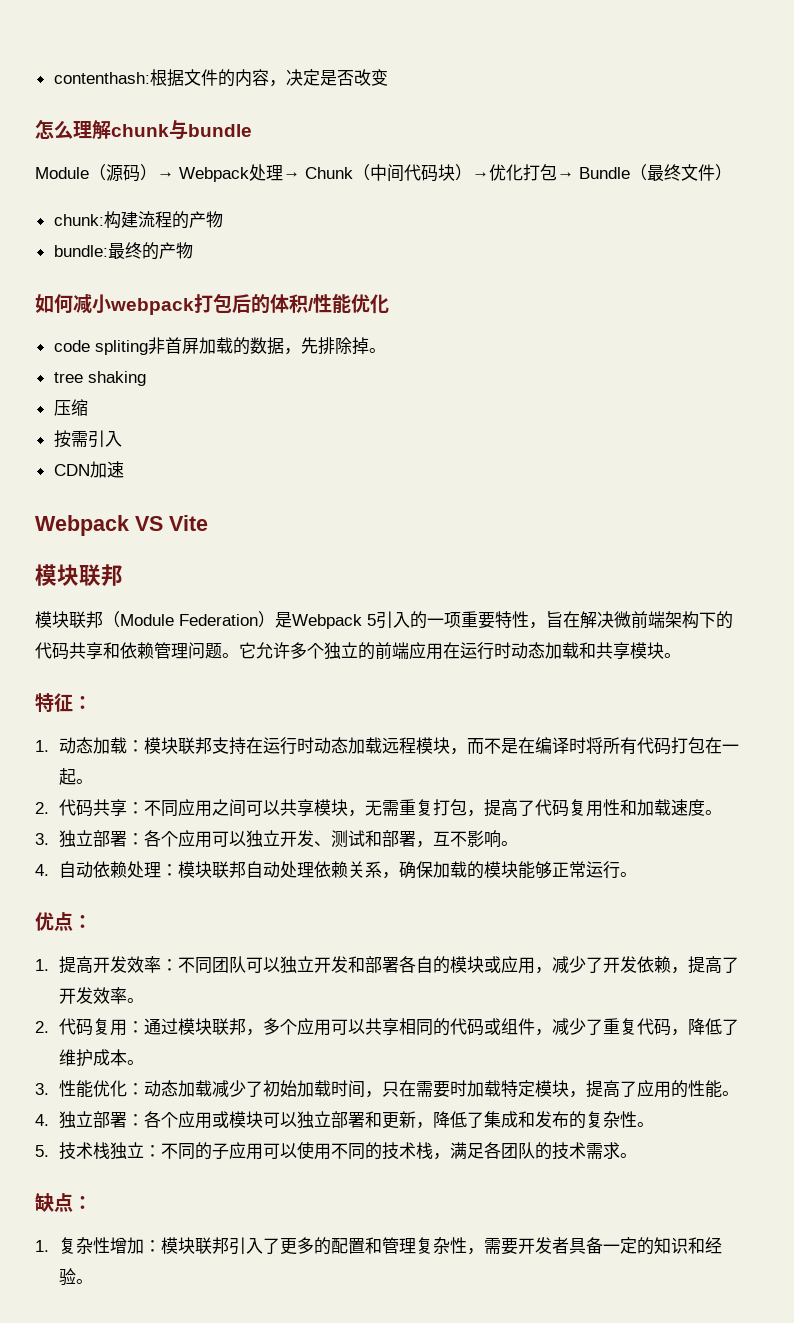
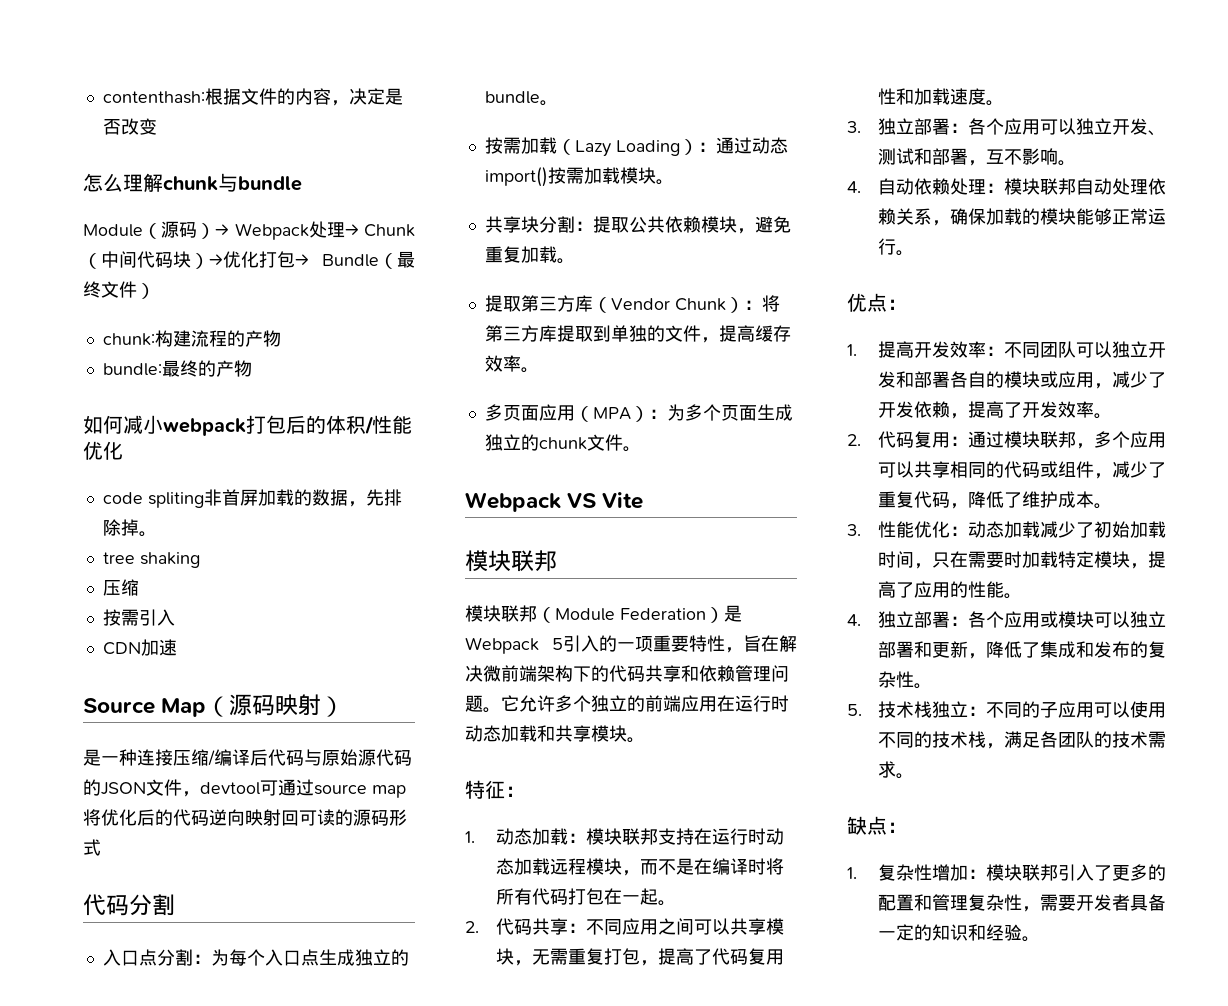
+ Source Map（源码映射）
+ 是一种连接压缩/编译后代码与原始源代码的JSON文件，devtool可通过source map将优化后的代码逆向映射回可读的源码形式
+ 代码分割
+ 入口点分割：为每个入口点生成独立的bundle。
+ 按需加载（Lazy Loading）：通过动态import()按需加载模块。
+ 共享块分割：提取公共依赖模块，避免重复加载。
+ 提取第三方库（Vendor Chunk）：将第三方库提取到单独的文件，提高缓存效率。
+ 多页面应用（MPA）：为多个页面生成独立的chunk文件。

